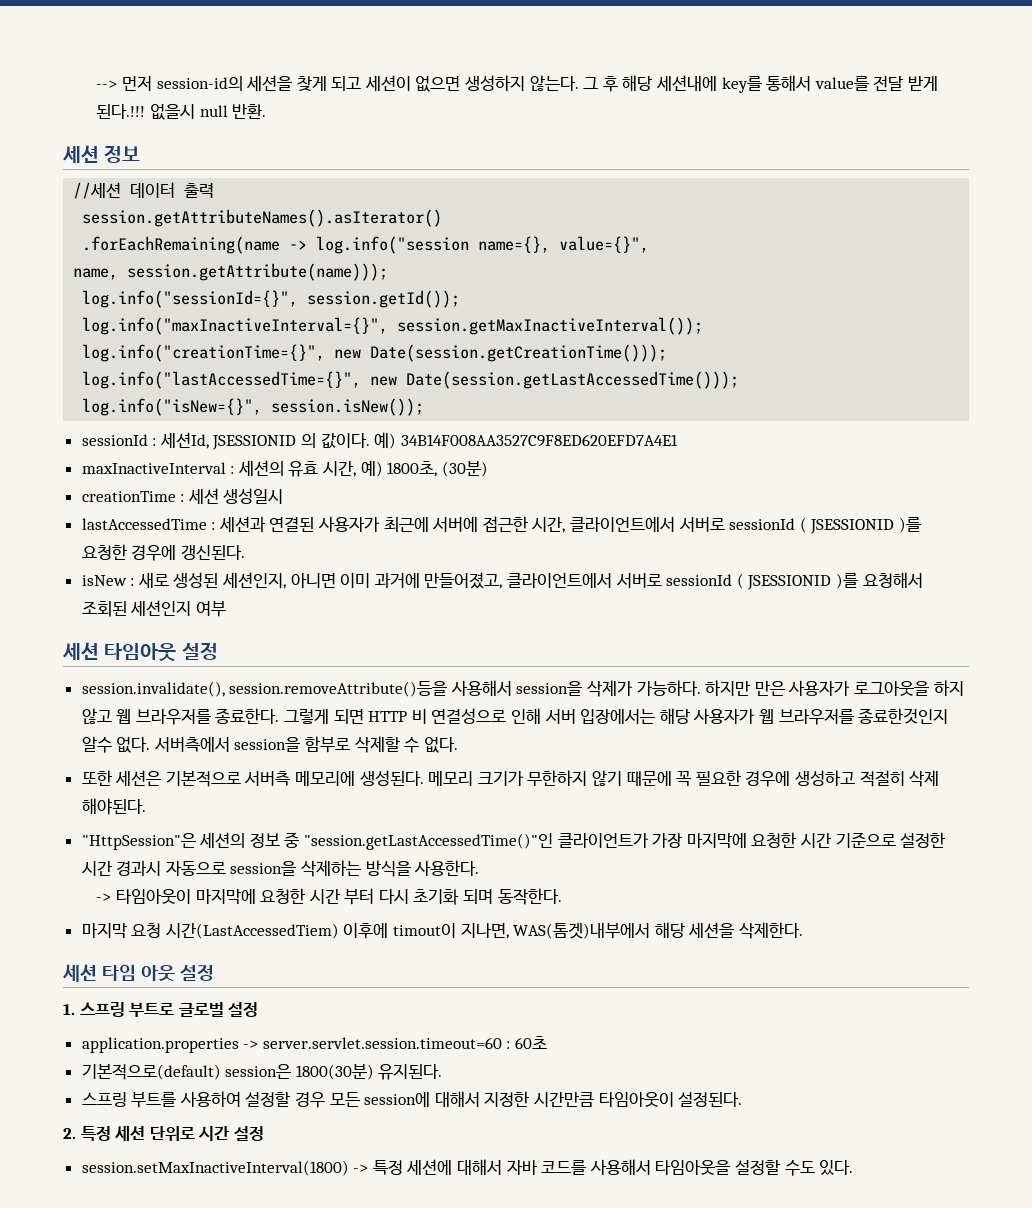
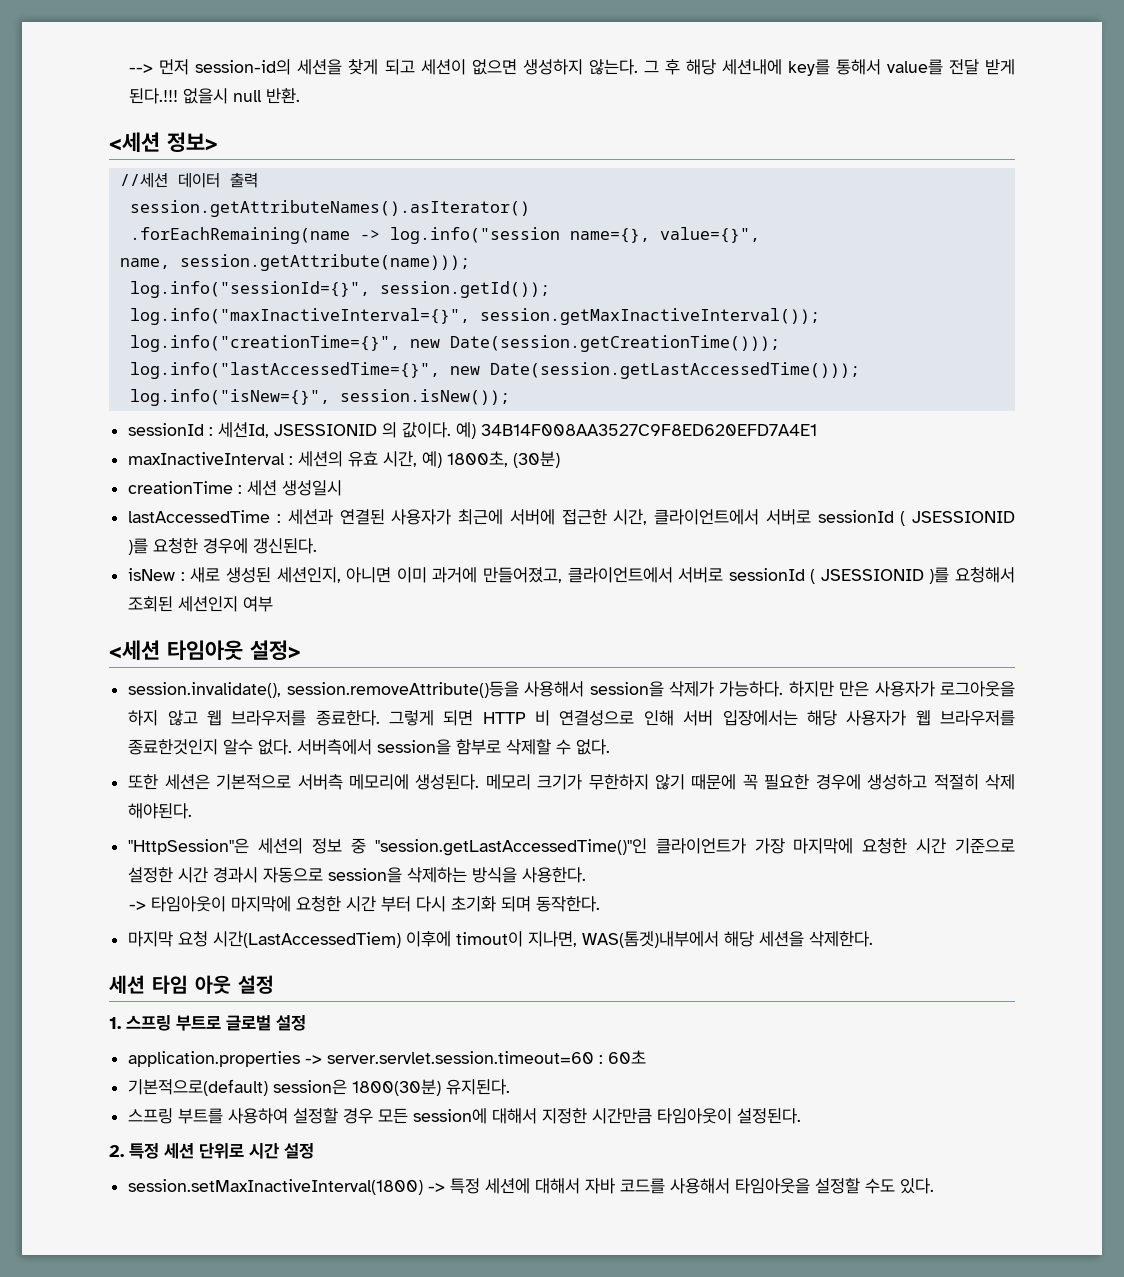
- 세션 정보
+ <세션 정보>
- 세션 타임아웃 설정
+ <세션 타임아웃 설정>

